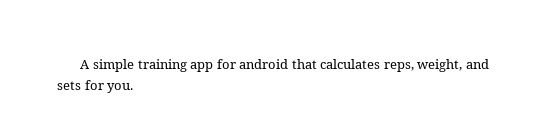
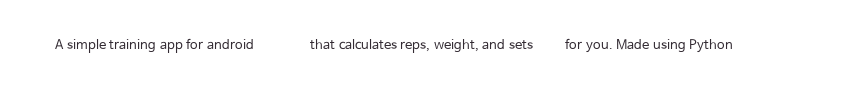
+ Made using Python

